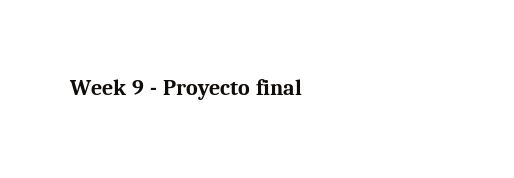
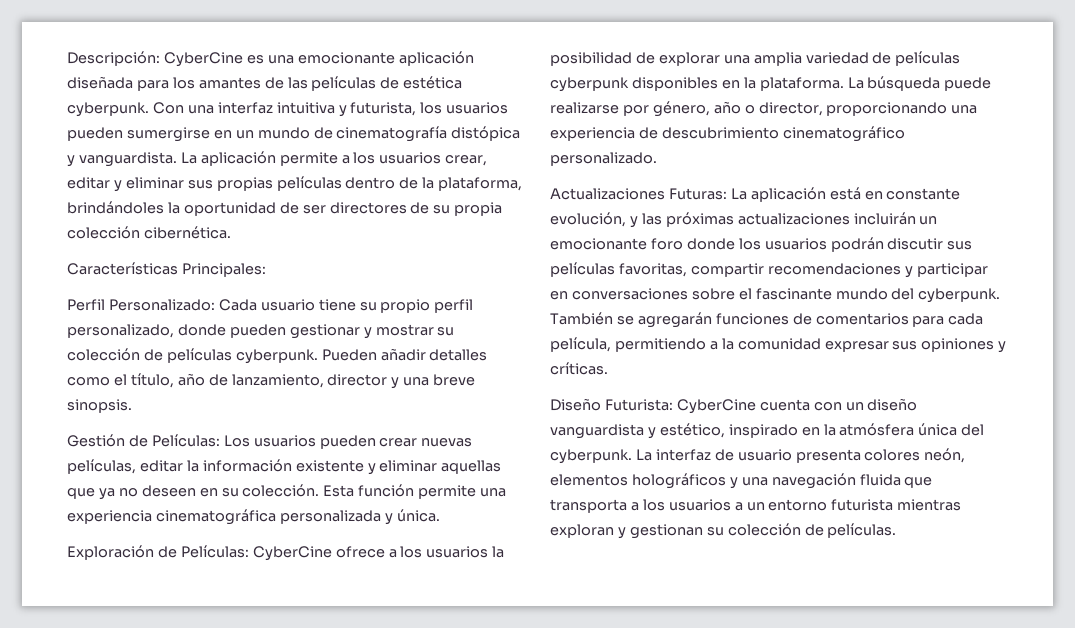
- Week 9 - Proyecto final
+ Descripción: CyberCine es una emocionante aplicación diseñada para los amantes de las películas de estética cyberpunk. Con una interfaz intuitiva y futurista, los usuarios pueden sumergirse en un mundo de cinematografía distópica y vanguardista. La aplicación permite a los usuarios crear, editar y eliminar sus propias películas dentro de la plataforma, brindándoles la oportunidad de ser directores de su propia colección cibernética.
+ Características Principales:
+ Perfil Personalizado: Cada usuario tiene su propio perfil personalizado, donde pueden gestionar y mostrar su colección de películas cyberpunk. Pueden añadir detalles como el título, año de lanzamiento, director y una breve sinopsis.
+ Gestión de Películas: Los usuarios pueden crear nuevas películas, editar la información existente y eliminar aquellas que ya no deseen en su colección. Esta función permite una experiencia cinematográfica personalizada y única.
+ Exploración de Películas: CyberCine ofrece a los usuarios la posibilidad de explorar una amplia variedad de películas cyberpunk disponibles en la plataforma. La búsqueda puede realizarse por género, año o director, proporcionando una experiencia de descubrimiento cinematográfico personalizado.
+ Actualizaciones Futuras: La aplicación está en constante evolución, y las próximas actualizaciones incluirán un emocionante foro donde los usuarios podrán discutir sus películas favoritas, compartir recomendaciones y participar en conversaciones sobre el fascinante mundo del cyberpunk. También se agregarán funciones de comentarios para cada película, permitiendo a la comunidad expresar sus opiniones y críticas.
+ Diseño Futurista: CyberCine cuenta con un diseño vanguardista y estético, inspirado en la atmósfera única del cyberpunk. La interfaz de usuario presenta colores neón, elementos holográficos y una navegación fluida que transporta a los usuarios a un entorno futurista mientras exploran y gestionan su colección de películas.

